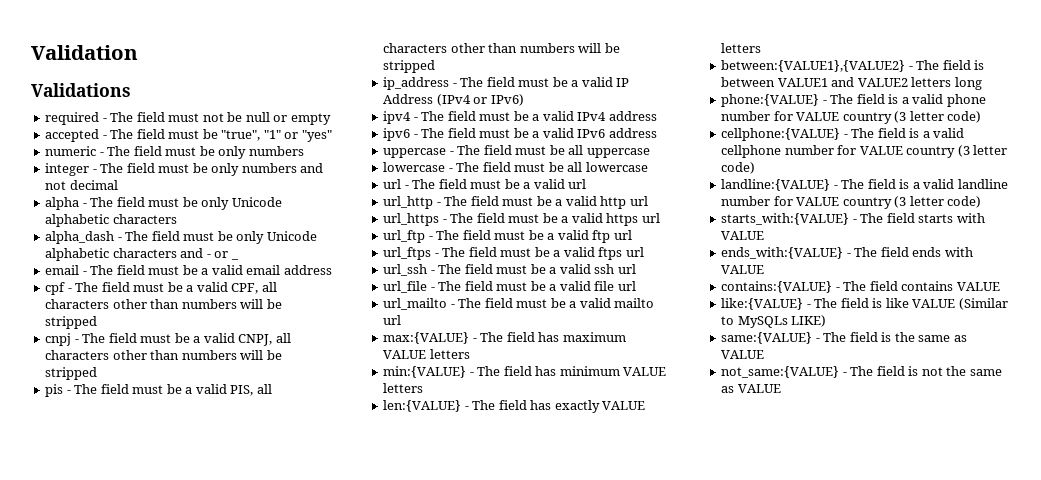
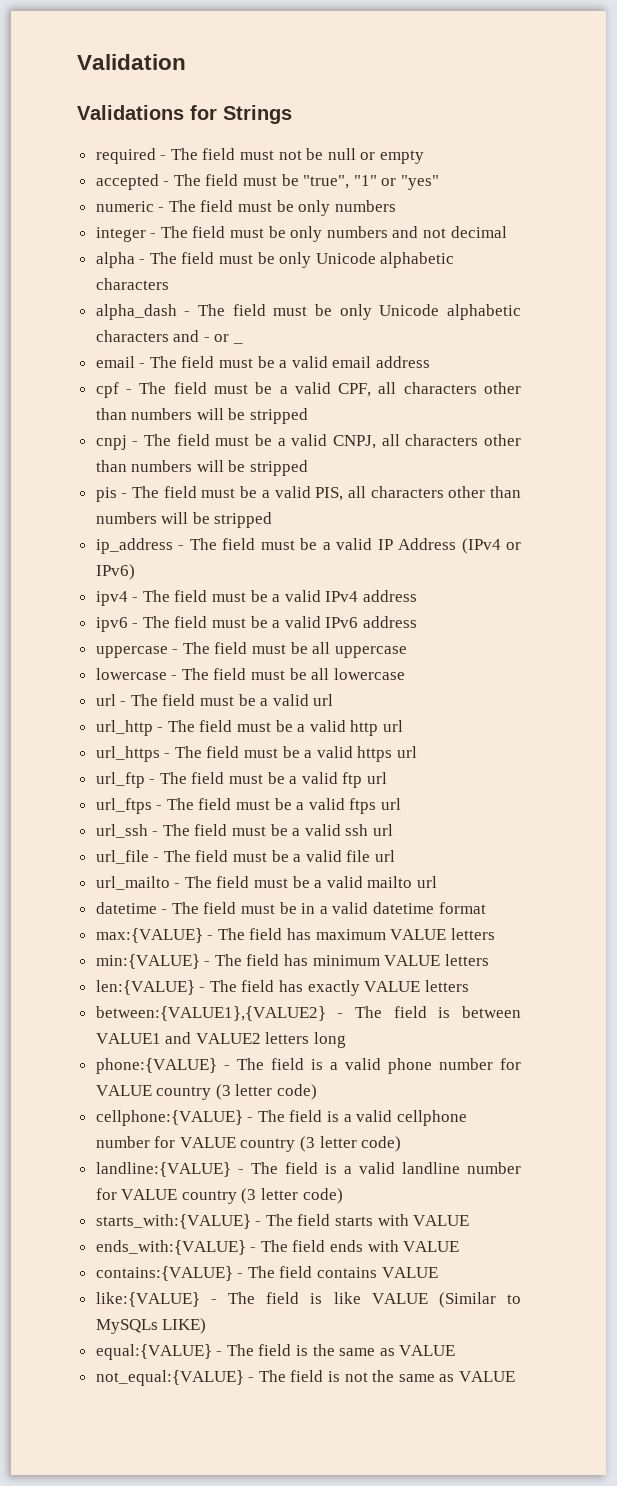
- Validations
+ Validations for Strings
+ datetime - The field must be in a valid datetime format
- same:{VALUE} - The field is the same as VALUE
+ equal:{VALUE} - The field is the same as VALUE
- not_same:{VALUE} - The field is not the same as VALUE
+ not_equal:{VALUE} - The field is not the same as VALUE

